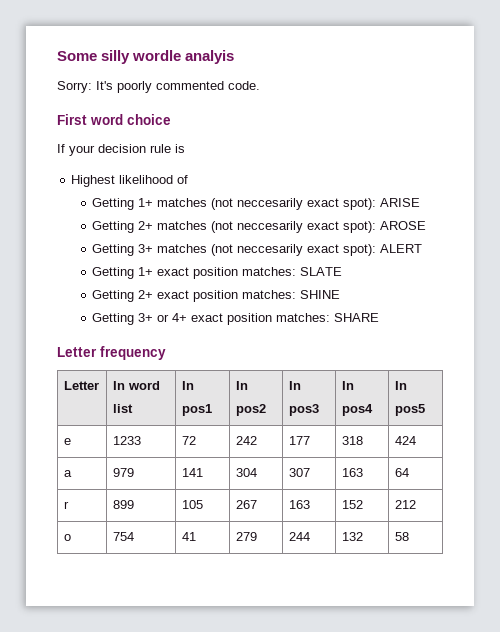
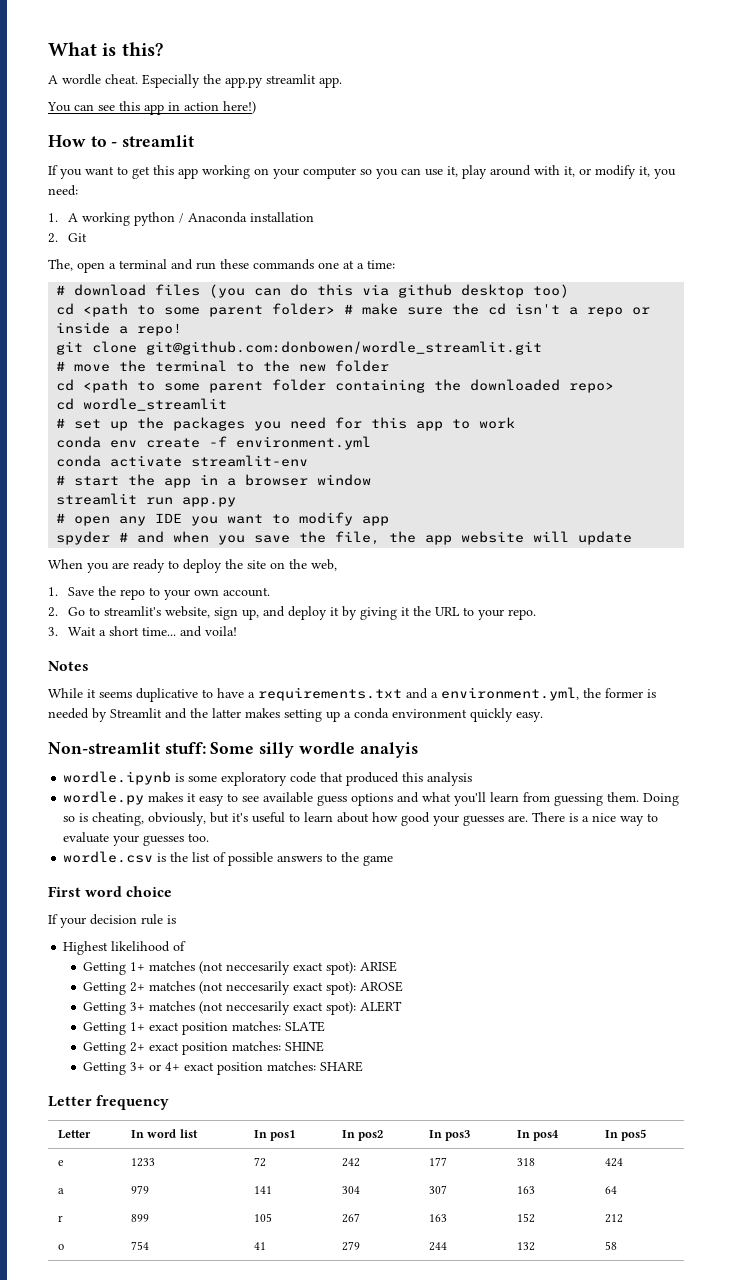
- Some silly wordle analyis
- Sorry: It's poorly commented code.
+ What is this?
+ A wordle cheat. Especially the app.py streamlit app.
+ You can see this app in action here!)
+ How to - streamlit
+ If you want to get this app working on your computer so you can use it, play around with it, or modify it, you need:
+ 1. A working python / Anaconda installation
+ 2. Git
+ The, open a terminal and run these commands one at a time:
+ # download files (you can do this via github desktop too)
+ cd <path to some parent folder> # make sure the cd isn't a repo or inside a repo!
+ git clone git@github.com:donbowen/wordle_streamlit.git
+ # move the terminal to the new folder
+ cd <path to some parent folder containing the downloaded repo>
+ cd wordle_streamlit
+ # set up the packages you need for this app to work
+ conda env create -f environment.yml
+ conda activate streamlit-env
+ # start the app in a browser window
+ streamlit run app.py
+ # open any IDE you want to modify app
+ spyder # and when you save the file, the app website will update
+ When you are ready to deploy the site on the web,
+ 1. Save the repo to your own account.
+ 2. Go to streamlit's website, sign up, and deploy it by giving it the URL to your repo.
+ 3. Wait a short time... and voila!
+ Notes
+ While it seems duplicative to have a requirements.txt and a environment.yml, the former is needed by Streamlit and the latter makes setting up a conda environment quickly easy.
+ Non-streamlit stuff: Some silly wordle analyis
+ wordle.ipynb is some exploratory code that produced this analysis
+ wordle.py makes it easy to see available guess options and what you'll learn from guessing them. Doing so is cheating, obviously, but it's useful to learn about how good your guesses are. There is a nice way to evaluate your guesses too.
+ wordle.csv is the list of possible answers to the game

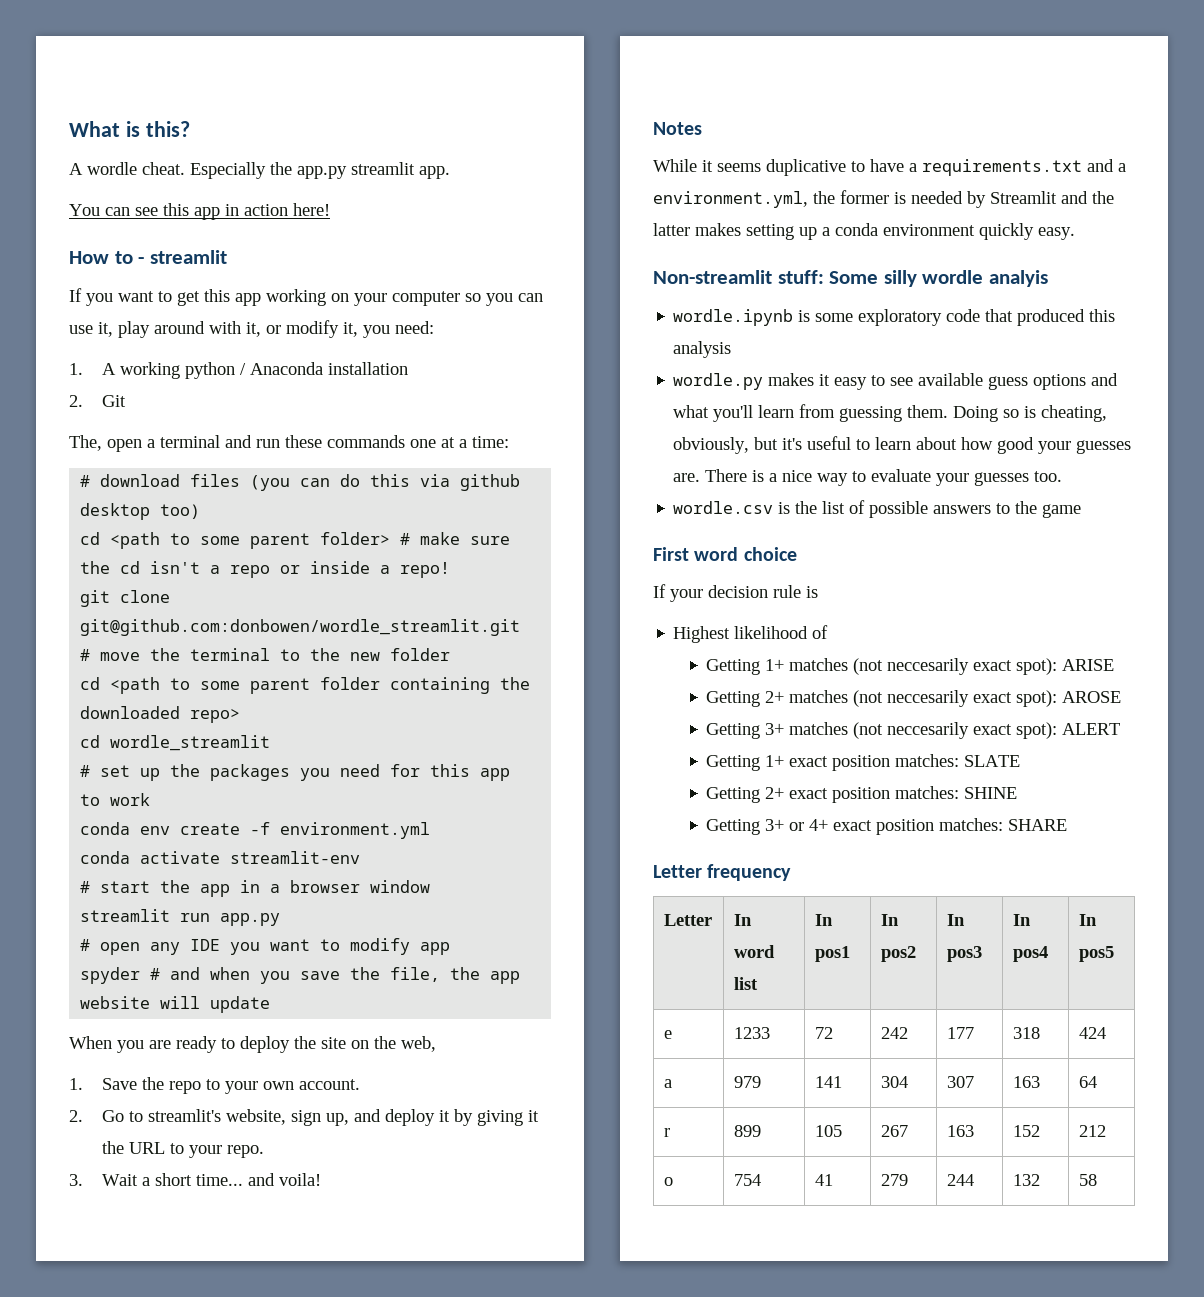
- You can see this app in action here!)
+ You can see this app in action here!

